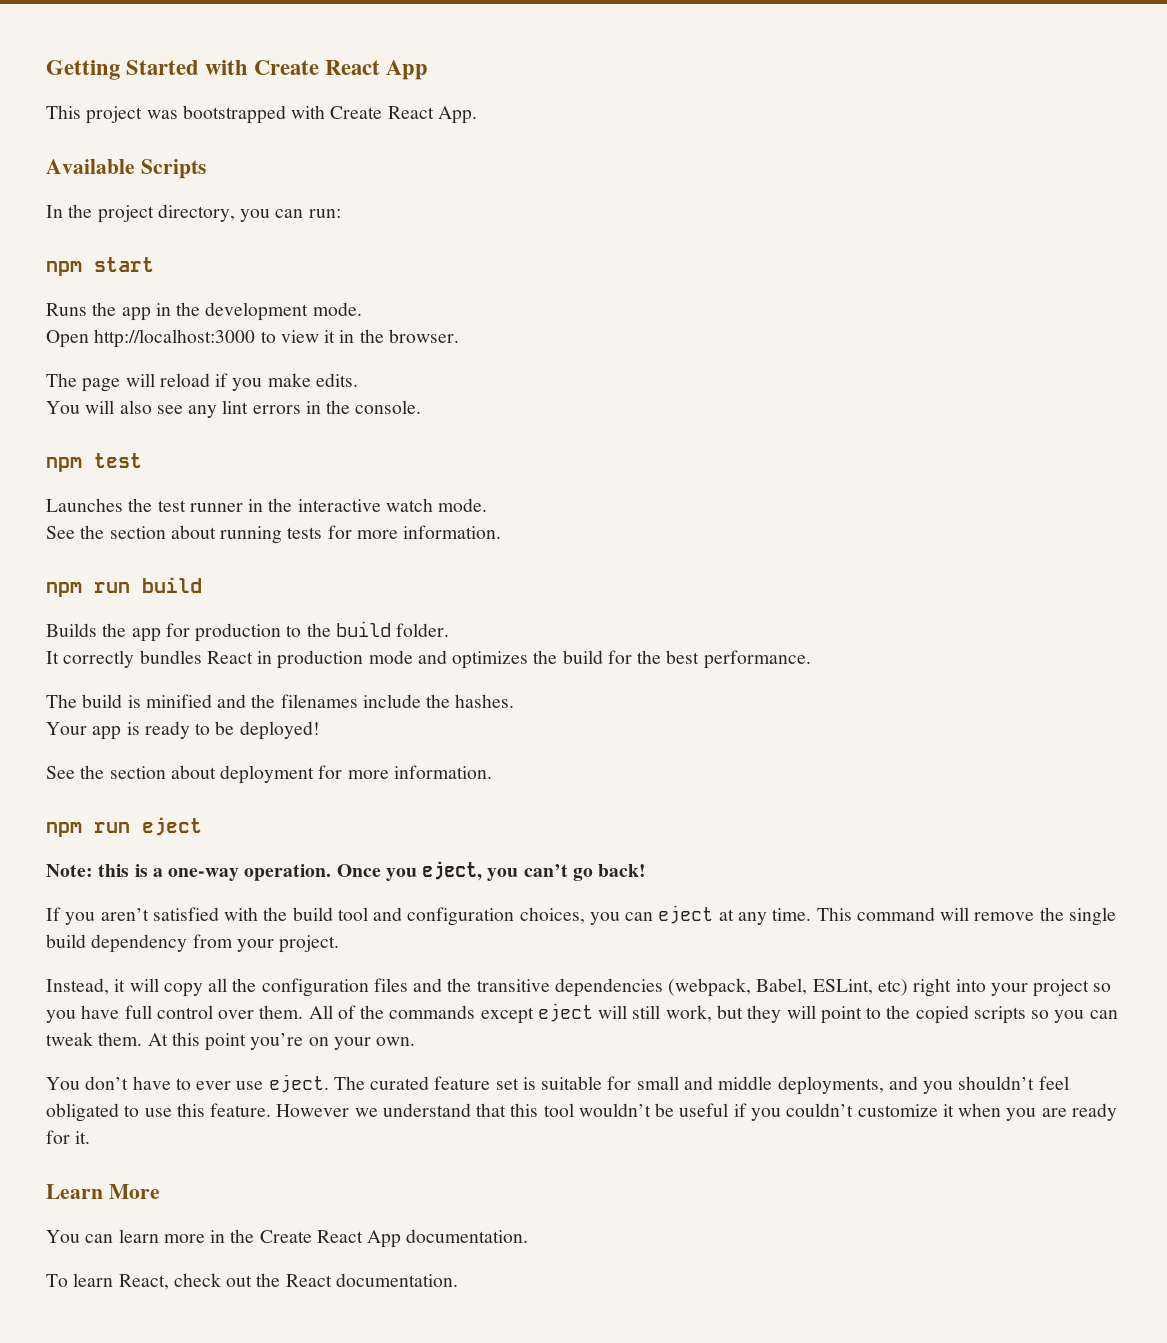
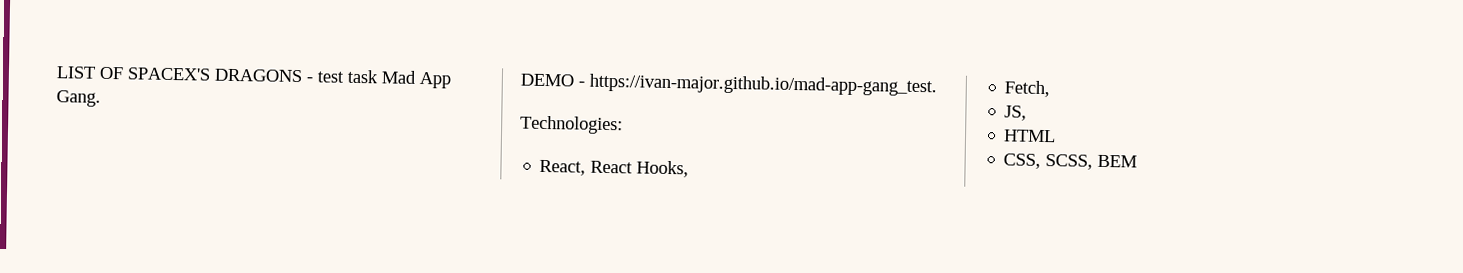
- Getting Started with Create React App
- This project was bootstrapped with Create React App.
- Available Scripts
- In the project directory, you can run:
- npm start
- Runs the app in the development mode.
- Open http://localhost:3000 to view it in the browser.
- The page will reload if you make edits.
- You will also see any lint errors in the console.
- npm test
- Launches the test runner in the interactive watch mode.
- See the section about running tests for more information.
- npm run build
- Builds the app for production to the build folder.
- It correctly bundles React in production mode and optimizes the build for the best performance.
- The build is minified and the filenames include the hashes.
- Your app is ready to be deployed!
- See the section about deployment for more information.
- npm run eject
- Note: this is a one-way operation. Once you eject, you can’t go back!
- If you aren’t satisfied with the build tool and configuration choices, you can eject at any time. This command will remove the single build dependency from your project.
- Instead, it will copy all the configuration files and the transitive dependencies (webpack, Babel, ESLint, etc) right into your project so you have full control over them. All of the commands except eject will still work, but they will point to the copied scripts so you can tweak them. At this point you’re on your own.
- You don’t have to ever use eject. The curated feature set is suitable for small and middle deployments, and you shouldn’t feel obligated to use this feature. However we understand that this tool wouldn’t be useful if you couldn’t customize it when you are ready for it.
- Learn More
- You can learn more in the Create React App documentation.
- To learn React, check out the React documentation.
+ LIST OF SPACEX'S DRAGONS - test task Mad App Gang.
+ DEMO - https://ivan-major.github.io/mad-app-gang_test.
+ Technologies:
+ React, React Hooks,
+ Fetch,
+ JS,
+ HTML
+ CSS, SCSS, BEM

